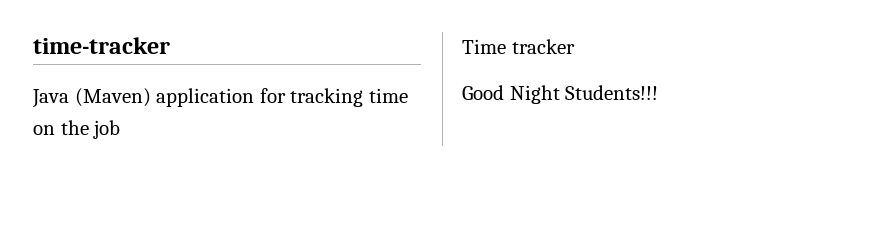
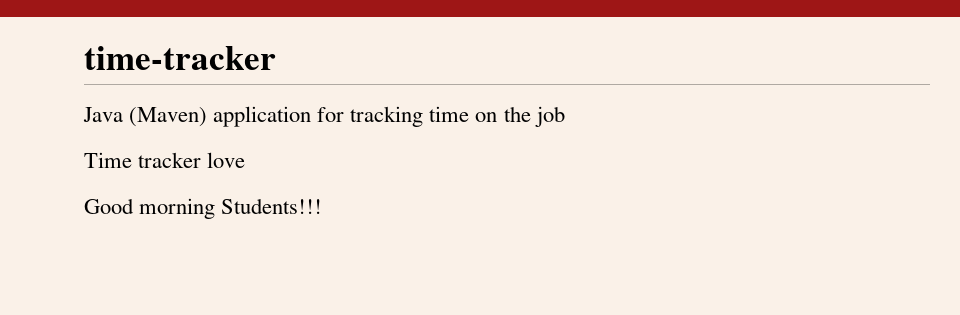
- Time tracker
+ Time tracker love
- Good Night Students!!!
+ Good morning Students!!!

